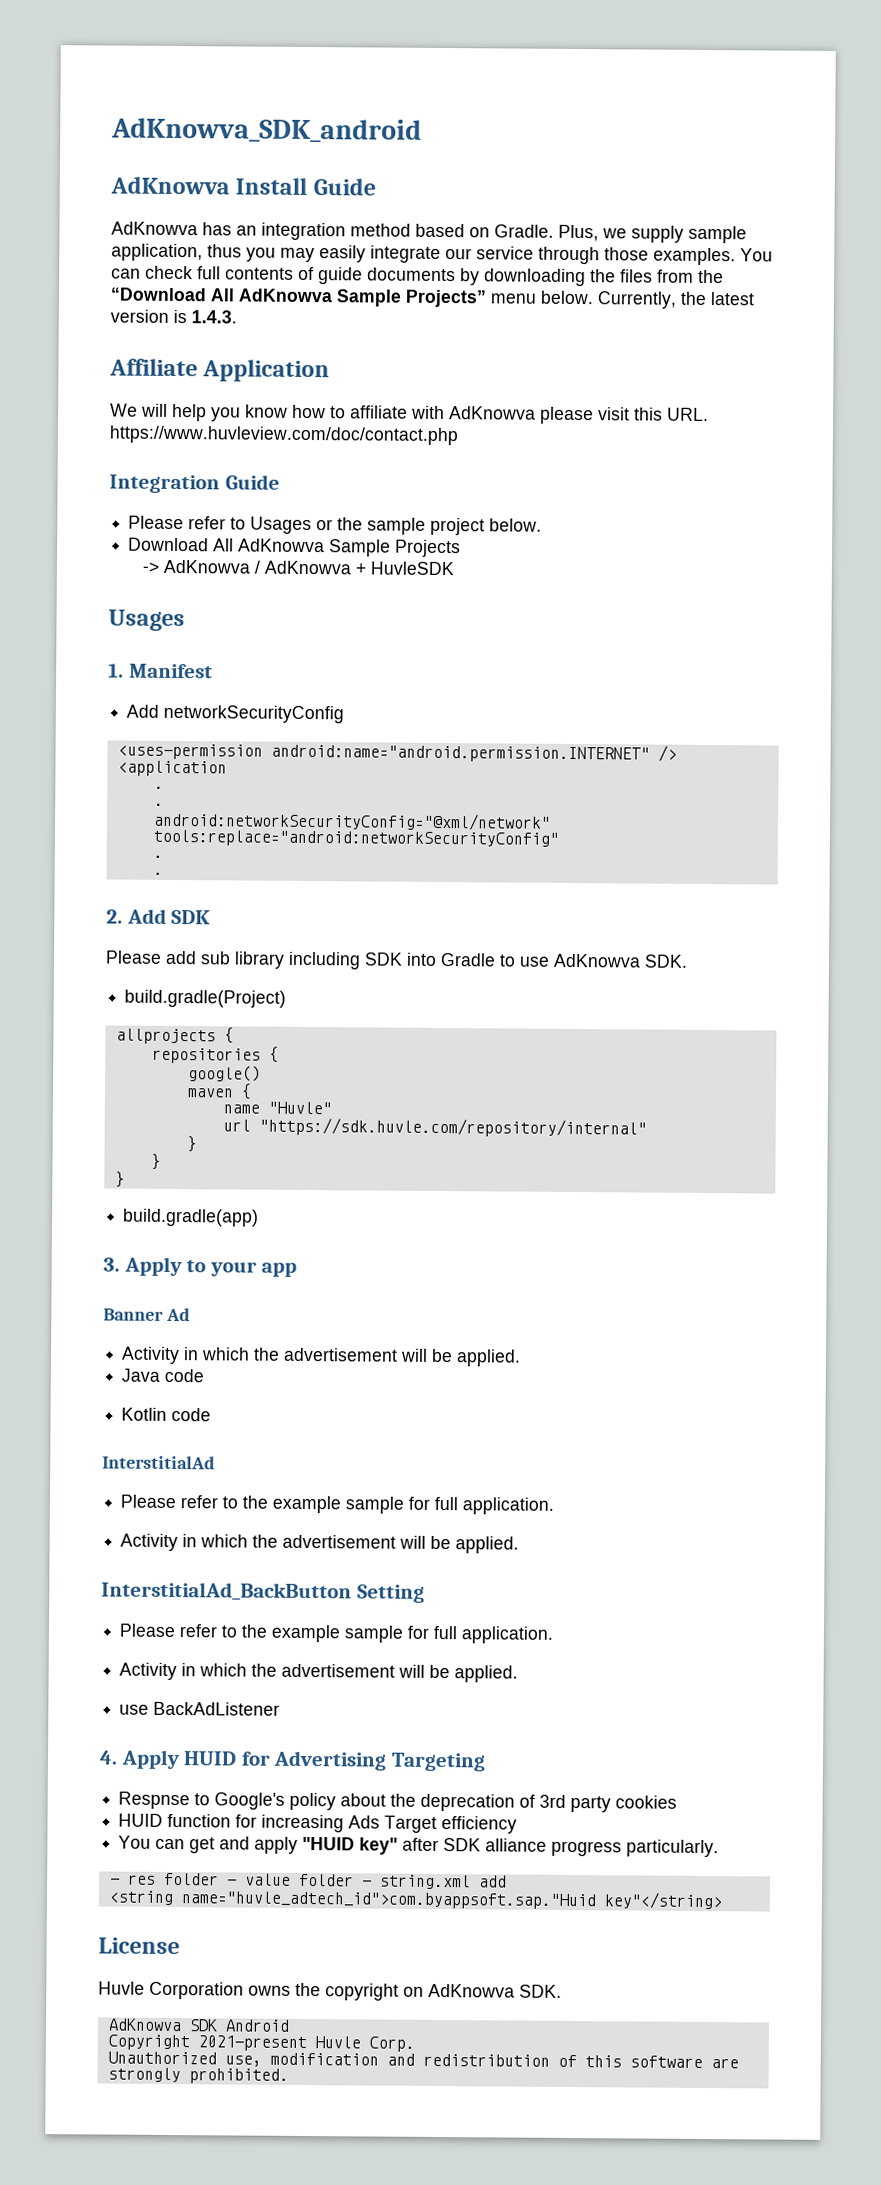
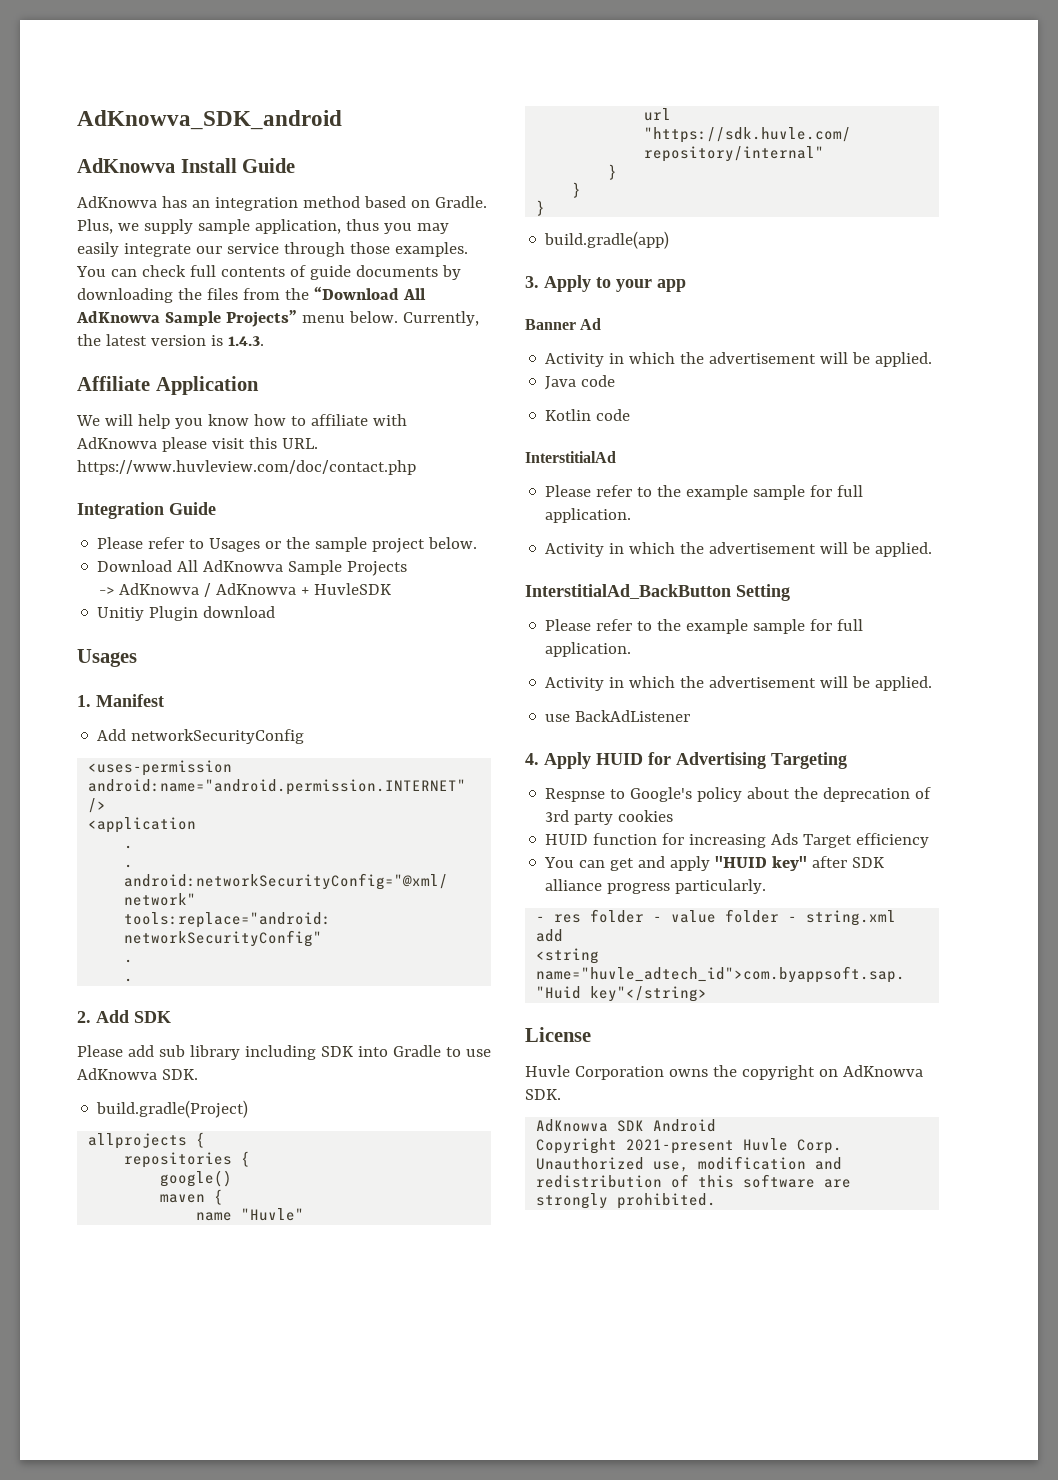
+ Unitiy Plugin download

